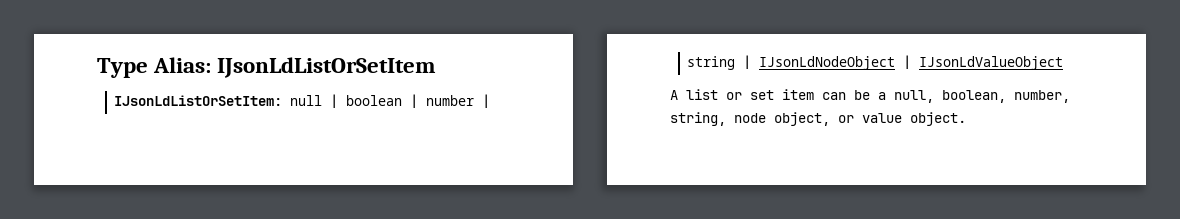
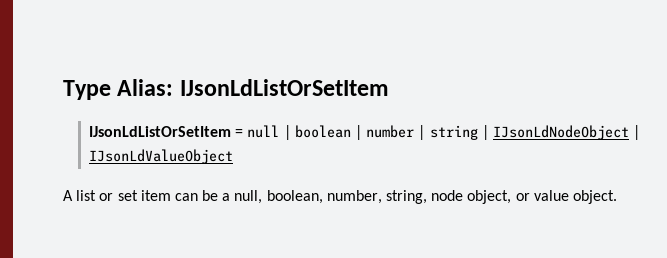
- IJsonLdListOrSetItem: null | boolean | number | string | IJsonLdNodeObject | IJsonLdValueObject
+ IJsonLdListOrSetItem = null | boolean | number | string | IJsonLdNodeObject | IJsonLdValueObject

